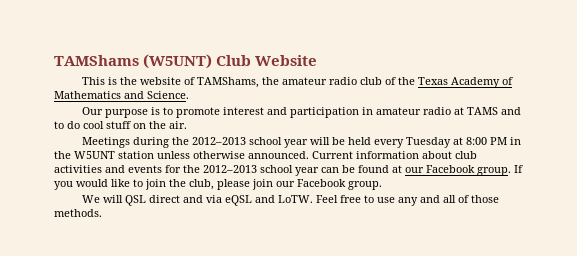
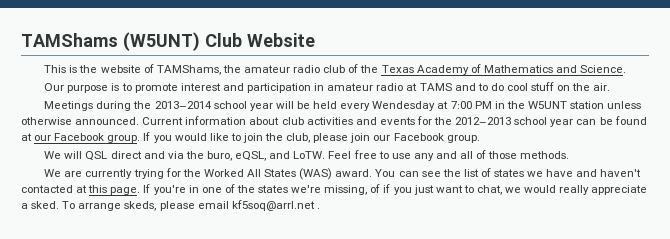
- Meetings during the 2012–2013 school year will be held every Tuesday at 8:00 PM in the W5UNT station unless otherwise announced.
+ Meetings during the 2013–2014 school year will be held every Wendesday at 7:00 PM in the W5UNT station unless otherwise announced.
- We will QSL direct and via eQSL and LoTW.
+ We will QSL direct and via the buro, eQSL, and LoTW.
+ We are currently trying for the Worked All States (WAS) award. You can see the list of states we have and haven't contacted at this page. If you're in one of the states we're missing, of if you just want to chat, we would really appreciate a sked. To arrange skeds, please email kf5soq@arrl.net .

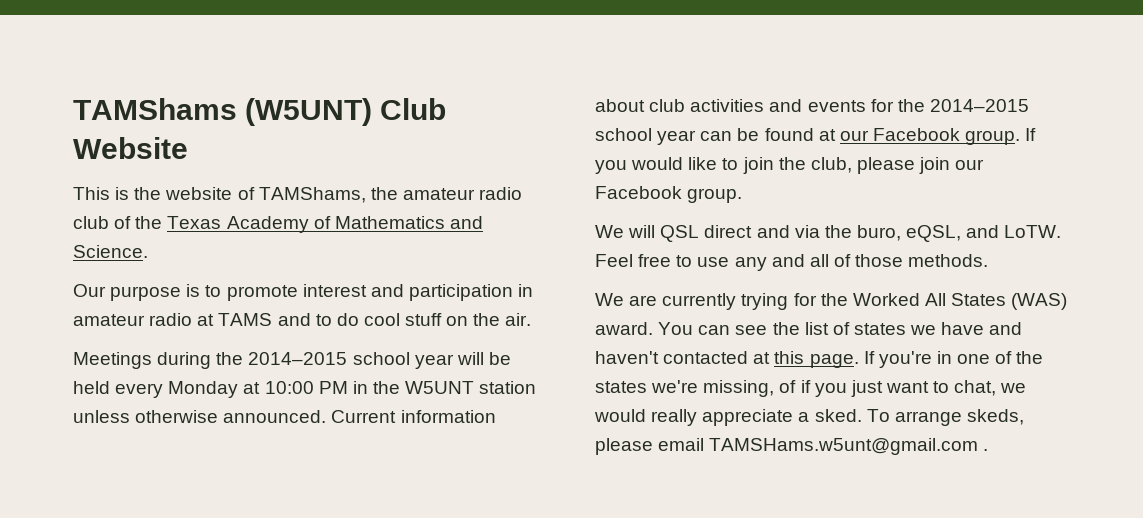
- Meetings during the 2013–2014 school year will be held every Wendesday at 7:00 PM in the W5UNT station unless otherwise announced.
+ Meetings during the 2014–2015 school year will be held every Monday at 10:00 PM in the W5UNT station unless otherwise announced.
- Current information about club activities and events for the 2012–2013 school year can be found at our Facebook group.
+ Current information about club activities and events for the 2014–2015 school year can be found at our Facebook group.
- To arrange skeds, please email kf5soq@arrl.net .
+ To arrange skeds, please email TAMSHams.w5unt@gmail.com .

